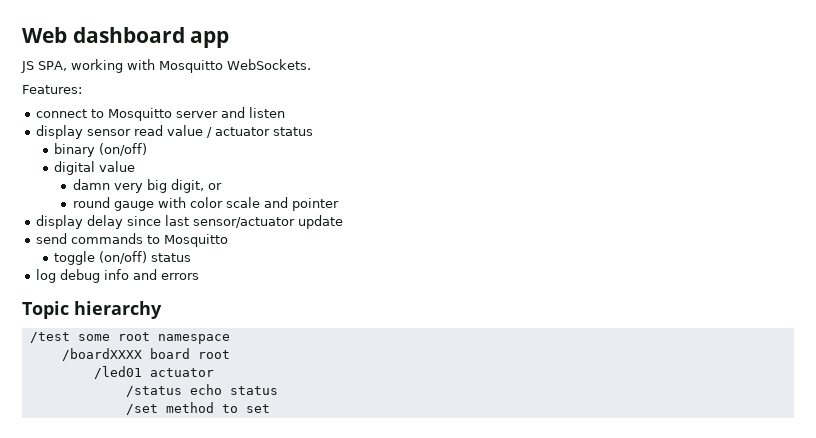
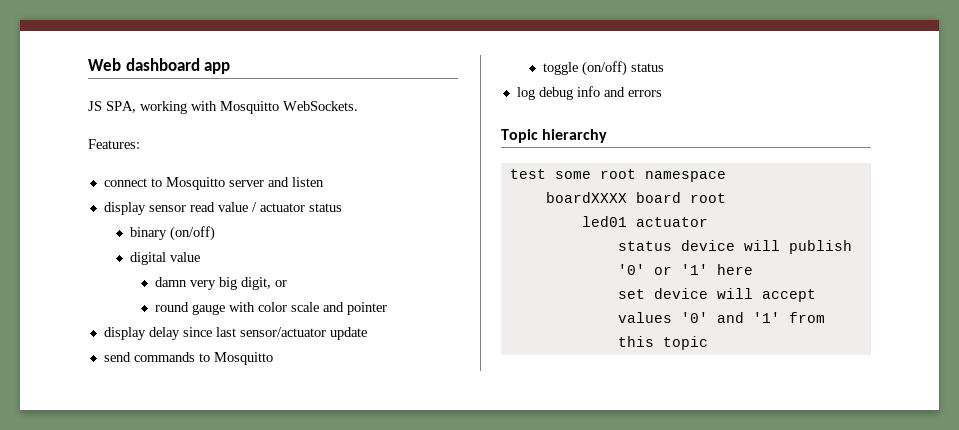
- /test some root namespace
+ test some root namespace
- /boardXXXX board root
+ boardXXXX board root
- /led01 actuator
+ led01 actuator
- /status echo status
- /set method to set
+ status device will publish '0' or '1' here
+ set device will accept values '0' and '1' from this topic

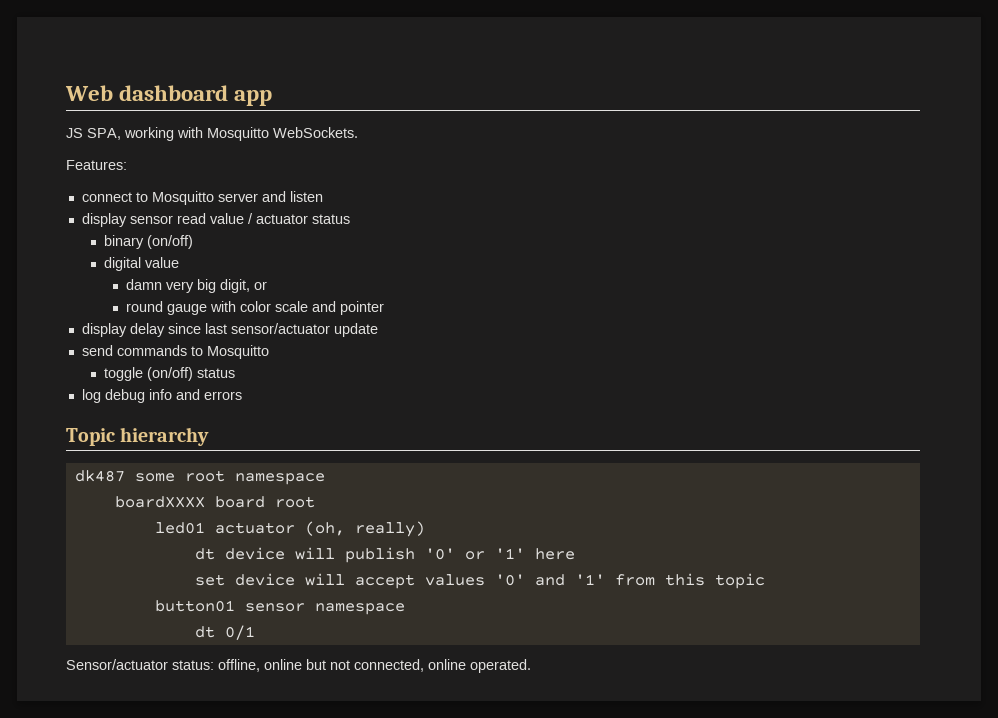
- test some root namespace
+ dk487 some root namespace
- led01 actuator
- status device will publish '0' or '1' here
+ led01 actuator (oh, really)
+ dt device will publish '0' or '1' here
+ button01 sensor namespace
+ dt 0/1
+ Sensor/actuator status: offline, online but not connected, online operated.

